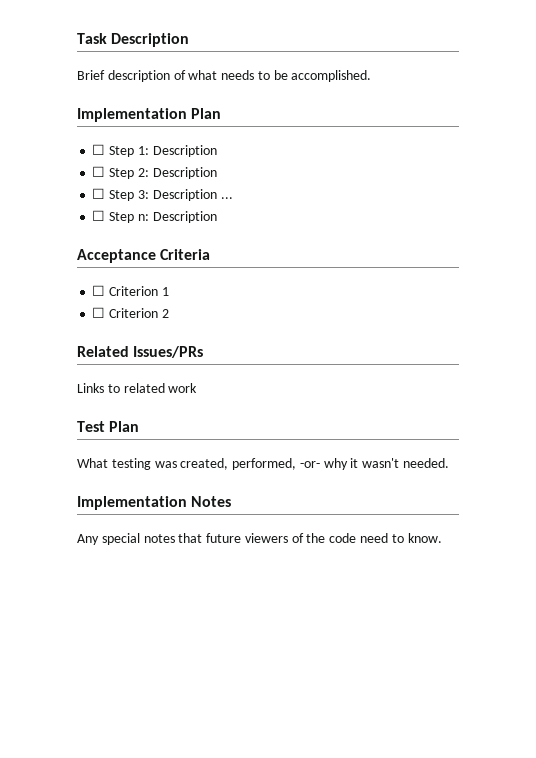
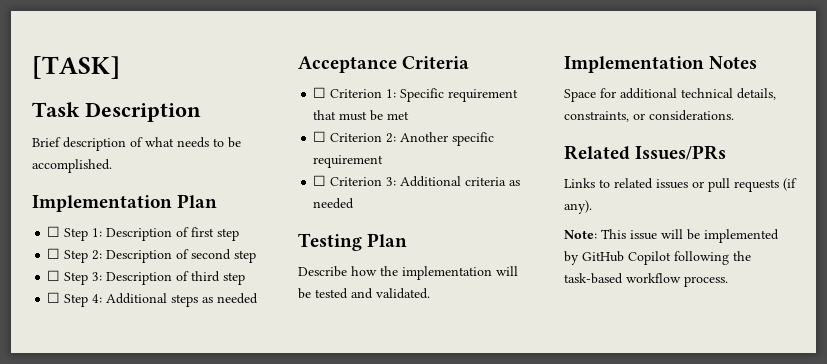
+ [TASK]
- ☐ Step 1: Description
+ ☐ Step 1: Description of first step
- ☐ Step 2: Description
+ ☐ Step 2: Description of second step
- ☐ Step 3: Description ...
- ☐ Step n: Description
+ ☐ Step 3: Description of third step
+ ☐ Step 4: Additional steps as needed
- ☐ Criterion 1
- ☐ Criterion 2
+ ☐ Criterion 1: Specific requirement that must be met
+ ☐ Criterion 2: Another specific requirement
+ ☐ Criterion 3: Additional criteria as needed
+ Testing Plan
+ Describe how the implementation will be tested and validated.
+ Implementation Notes
+ Space for additional technical details, constraints, or considerations.
- Links to related work
- Test Plan
- What testing was created, performed, -or- why it wasn't needed.
- Implementation Notes
- Any special notes that future viewers of the code need to know.
+ Links to related issues or pull requests (if any).
+ Note: This issue will be implemented by GitHub Copilot following the task-based workflow process.

